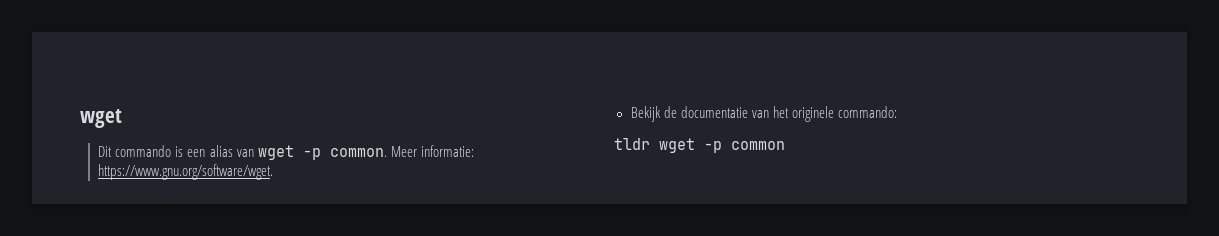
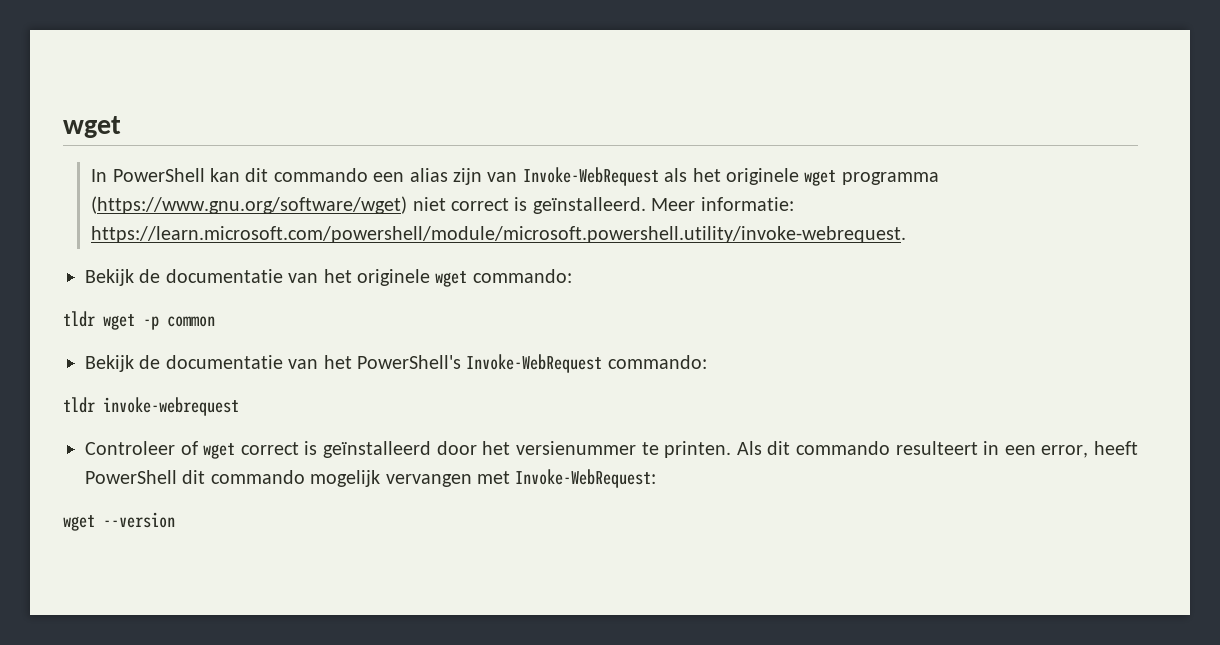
- Dit commando is een alias van wget -p common.
+ In PowerShell kan dit commando een alias zijn van Invoke-WebRequest als het originele wget programma (https://www.gnu.org/software/wget) niet correct is geïnstalleerd.
- Meer informatie: https://www.gnu.org/software/wget.
+ Meer informatie: https://learn.microsoft.com/powershell/module/microsoft.powershell.utility/invoke-webrequest.
- Bekijk de documentatie van het originele commando:
+ Bekijk de documentatie van het originele wget commando:
+ Bekijk de documentatie van het PowerShell's Invoke-WebRequest commando:
+ tldr invoke-webrequest
+ Controleer of wget correct is geïnstalleerd door het versienummer te printen. Als dit commando resulteert in een error, heeft PowerShell dit commando mogelijk vervangen met Invoke-WebRequest:
+ wget --version

